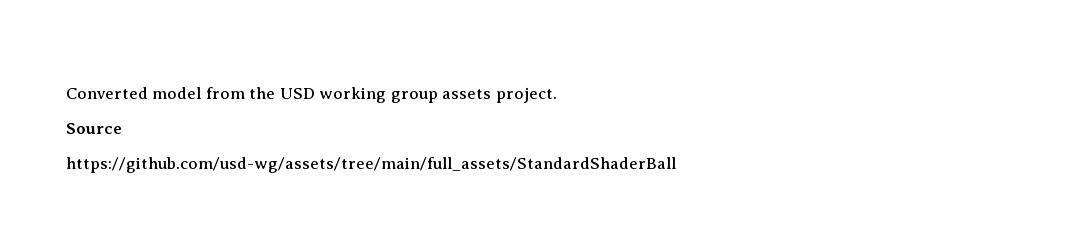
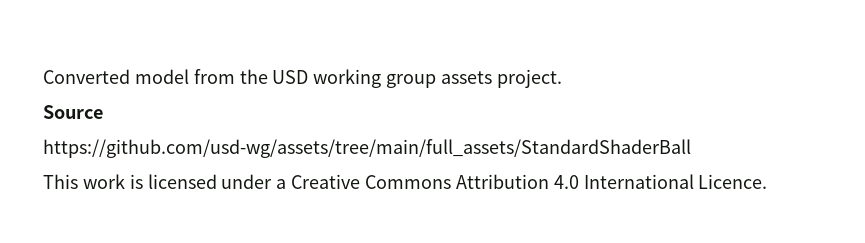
+ This work is licensed under a Creative Commons Attribution 4.0 International Licence.

